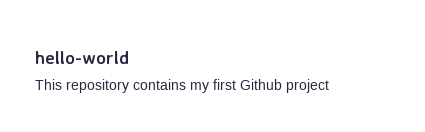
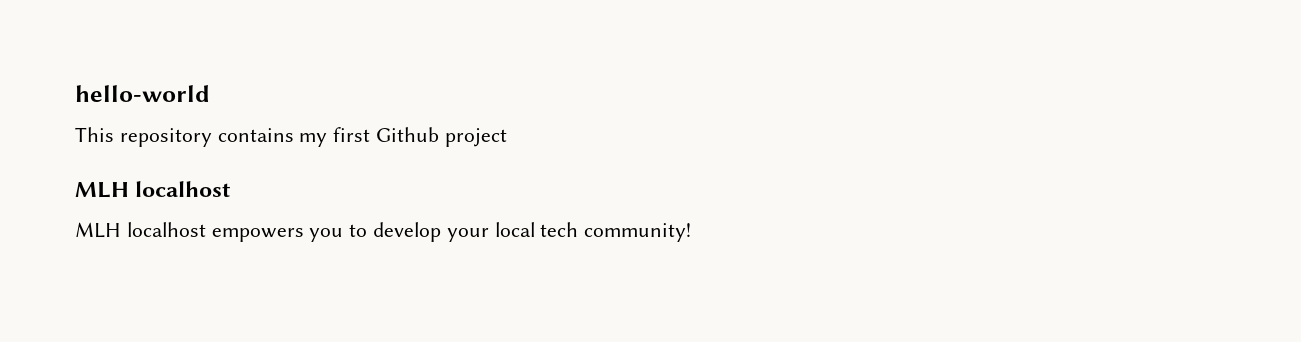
  This repository contains my first Github project
+ MLH localhost
+ MLH localhost empowers you to develop your local tech community!

